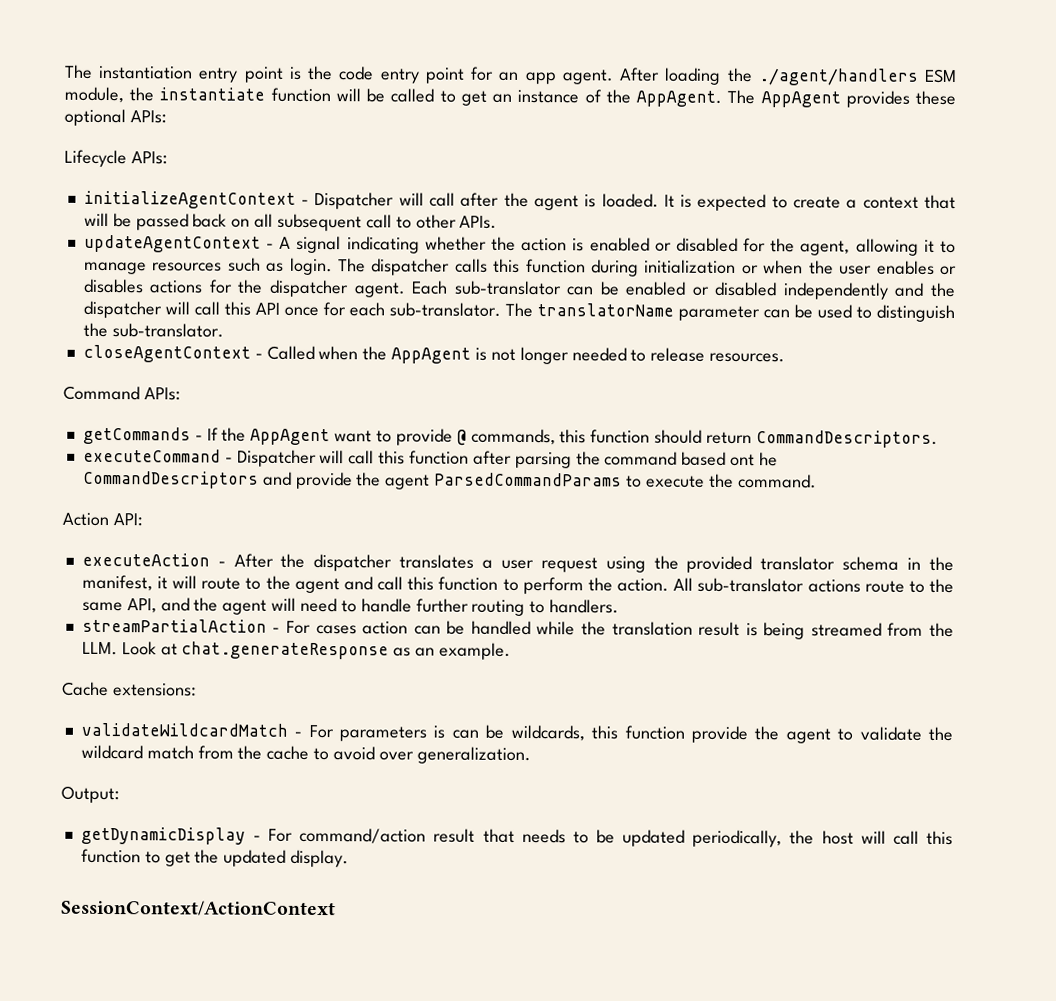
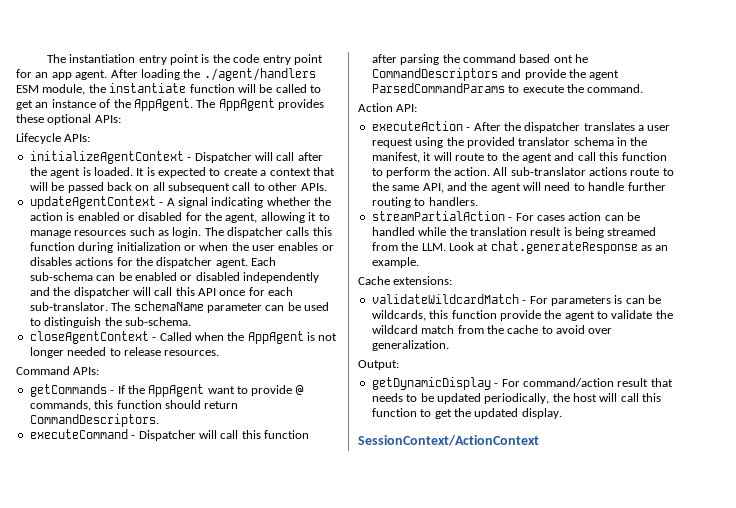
- Each sub-translator can be enabled or disabled independently and the dispatcher will call this API once for each sub-translator.
+ Each sub-schema can be enabled or disabled independently and the dispatcher will call this API once for each sub-translator.
- The translatorName parameter can be used to distinguish the sub-translator.
+ The schemaName parameter can be used to distinguish the sub-schema.

